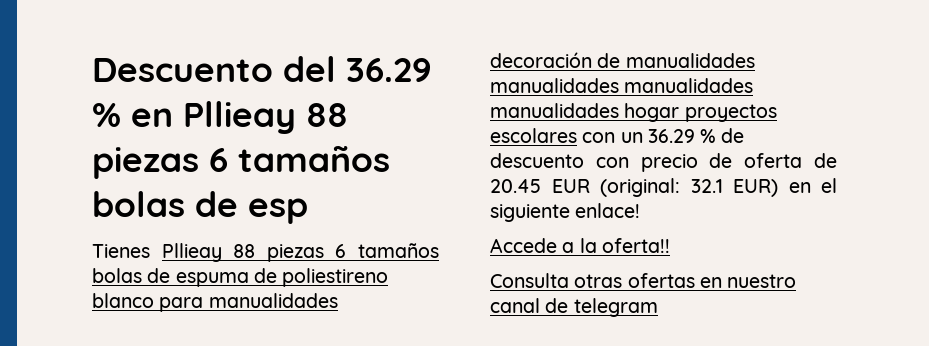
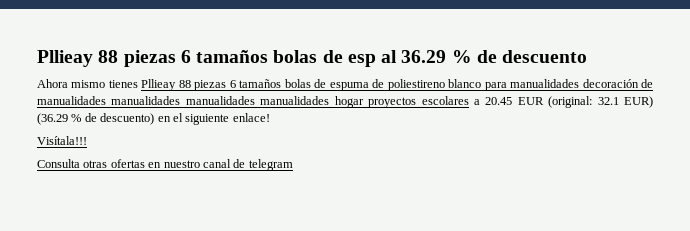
- Descuento del 36.29 % en Pllieay 88 piezas 6 tamaños bolas de esp
- Tienes Pllieay 88 piezas 6 tamaños bolas de espuma de poliestireno blanco para manualidades decoración de manualidades manualidades manualidades manualidades hogar proyectos escolares con un 36.29 % de descuento con precio de oferta de 20.45 EUR (original: 32.1 EUR) en el siguiente enlace!
+ Pllieay 88 piezas 6 tamaños bolas de esp al 36.29 % de descuento
+ Ahora mismo tienes Pllieay 88 piezas 6 tamaños bolas de espuma de poliestireno blanco para manualidades decoración de manualidades manualidades manualidades manualidades hogar proyectos escolares a 20.45 EUR (original: 32.1 EUR) (36.29 % de descuento) en el siguiente enlace!
- Accede a la oferta!!
+ Visítala!!!

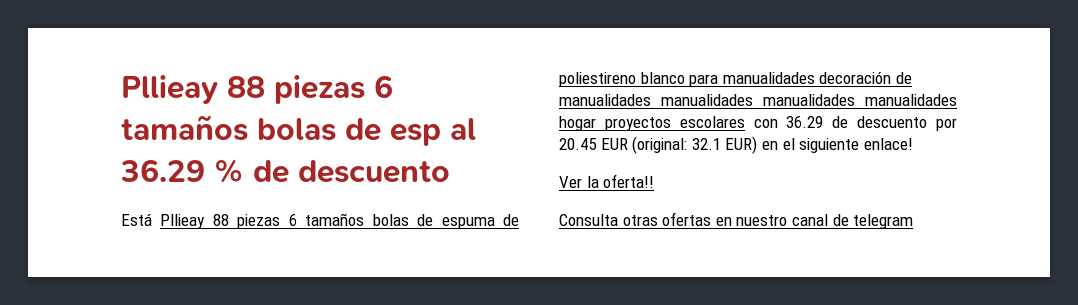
- Ahora mismo tienes Pllieay 88 piezas 6 tamaños bolas de espuma de poliestireno blanco para manualidades decoración de manualidades manualidades manualidades manualidades hogar proyectos escolares a 20.45 EUR (original: 32.1 EUR) (36.29 % de descuento) en el siguiente enlace!
+ Está Pllieay 88 piezas 6 tamaños bolas de espuma de poliestireno blanco para manualidades decoración de manualidades manualidades manualidades manualidades hogar proyectos escolares con 36.29 de descuento por 20.45 EUR (original: 32.1 EUR) en el siguiente enlace!
- Visítala!!!
+ Ver la oferta!!

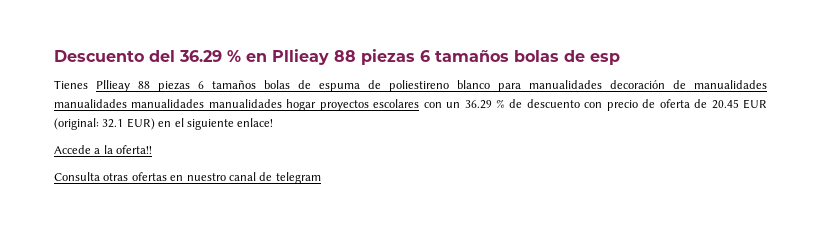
- Pllieay 88 piezas 6 tamaños bolas de esp al 36.29 % de descuento
- Está Pllieay 88 piezas 6 tamaños bolas de espuma de poliestireno blanco para manualidades decoración de manualidades manualidades manualidades manualidades hogar proyectos escolares con 36.29 de descuento por 20.45 EUR (original: 32.1 EUR) en el siguiente enlace!
+ Descuento del 36.29 % en Pllieay 88 piezas 6 tamaños bolas de esp
+ Tienes Pllieay 88 piezas 6 tamaños bolas de espuma de poliestireno blanco para manualidades decoración de manualidades manualidades manualidades manualidades hogar proyectos escolares con un 36.29 % de descuento con precio de oferta de 20.45 EUR (original: 32.1 EUR) en el siguiente enlace!
- Ver la oferta!!
+ Accede a la oferta!!

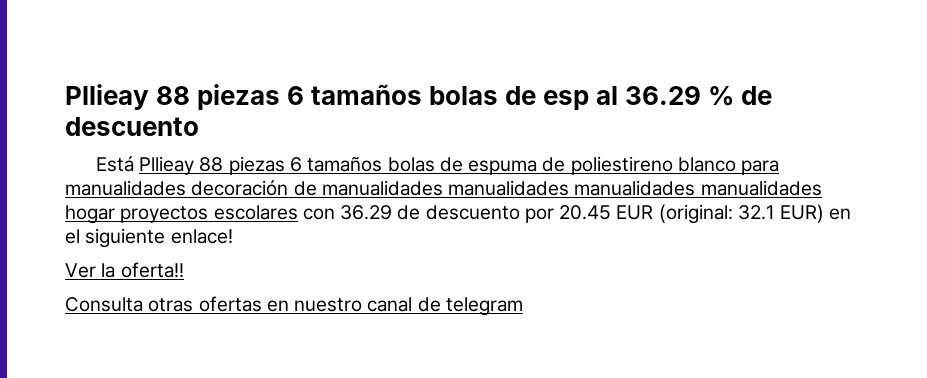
- Descuento del 36.29 % en Pllieay 88 piezas 6 tamaños bolas de esp
- Tienes Pllieay 88 piezas 6 tamaños bolas de espuma de poliestireno blanco para manualidades decoración de manualidades manualidades manualidades manualidades hogar proyectos escolares con un 36.29 % de descuento con precio de oferta de 20.45 EUR (original: 32.1 EUR) en el siguiente enlace!
+ Pllieay 88 piezas 6 tamaños bolas de esp al 36.29 % de descuento
+ Está Pllieay 88 piezas 6 tamaños bolas de espuma de poliestireno blanco para manualidades decoración de manualidades manualidades manualidades manualidades hogar proyectos escolares con 36.29 de descuento por 20.45 EUR (original: 32.1 EUR) en el siguiente enlace!
- Accede a la oferta!!
+ Ver la oferta!!

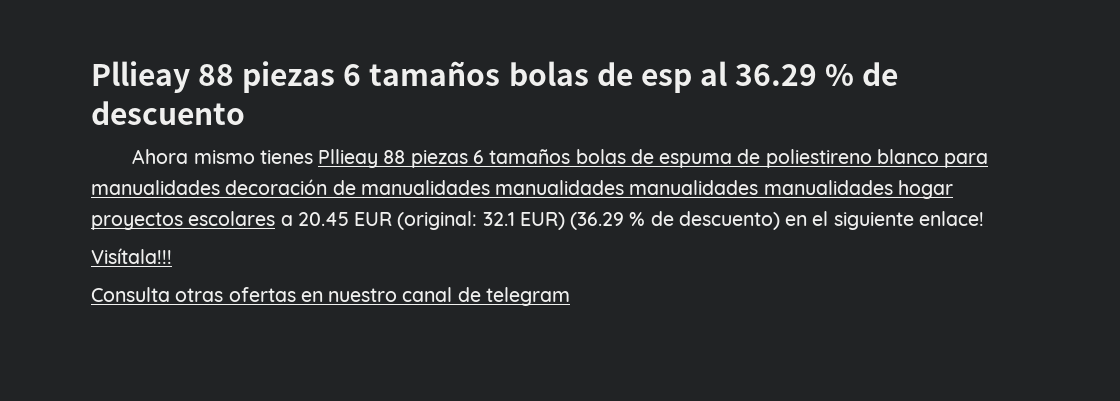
- Está Pllieay 88 piezas 6 tamaños bolas de espuma de poliestireno blanco para manualidades decoración de manualidades manualidades manualidades manualidades hogar proyectos escolares con 36.29 de descuento por 20.45 EUR (original: 32.1 EUR) en el siguiente enlace!
+ Ahora mismo tienes Pllieay 88 piezas 6 tamaños bolas de espuma de poliestireno blanco para manualidades decoración de manualidades manualidades manualidades manualidades hogar proyectos escolares a 20.45 EUR (original: 32.1 EUR) (36.29 % de descuento) en el siguiente enlace!
- Ver la oferta!!
+ Visítala!!!

